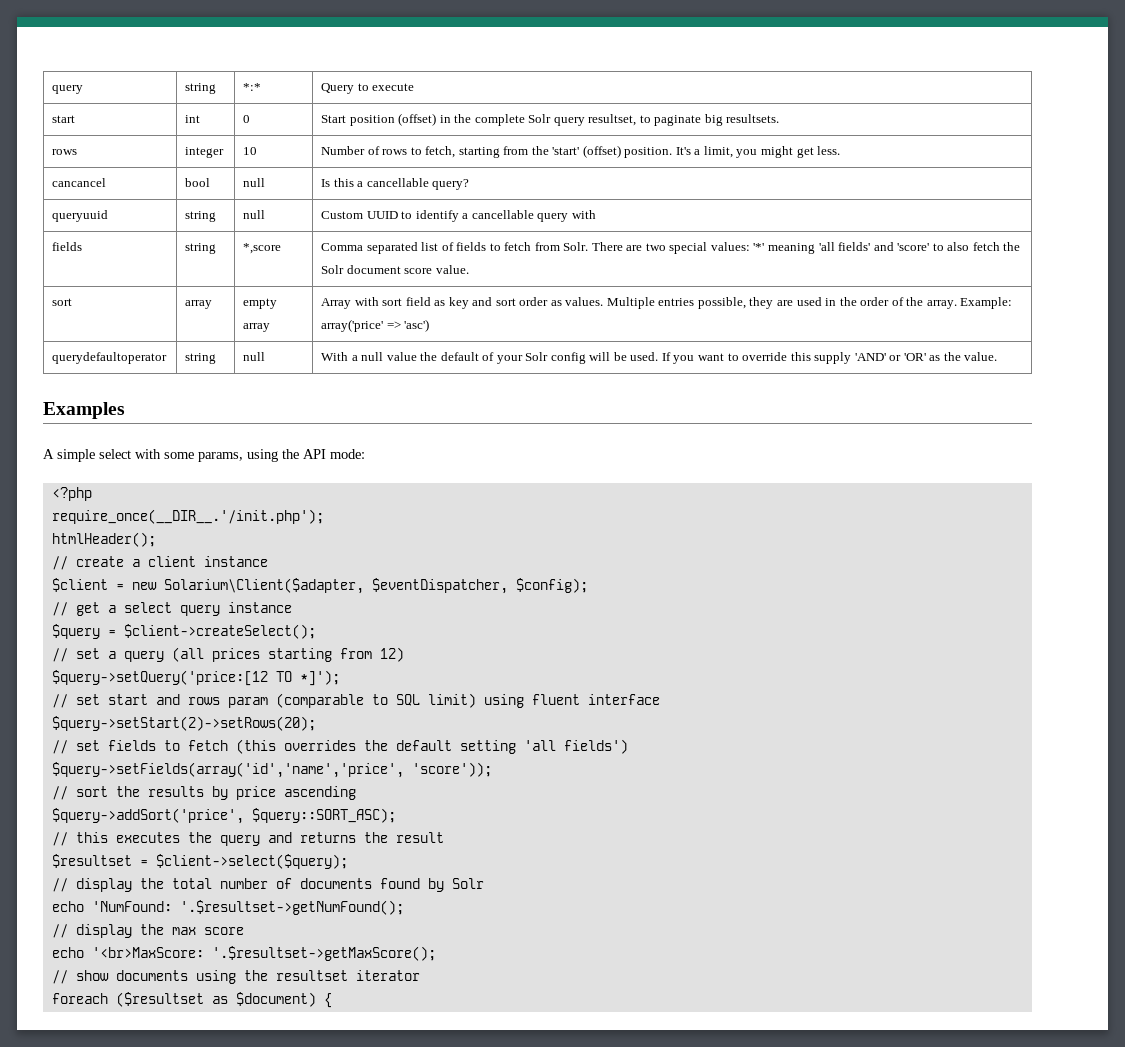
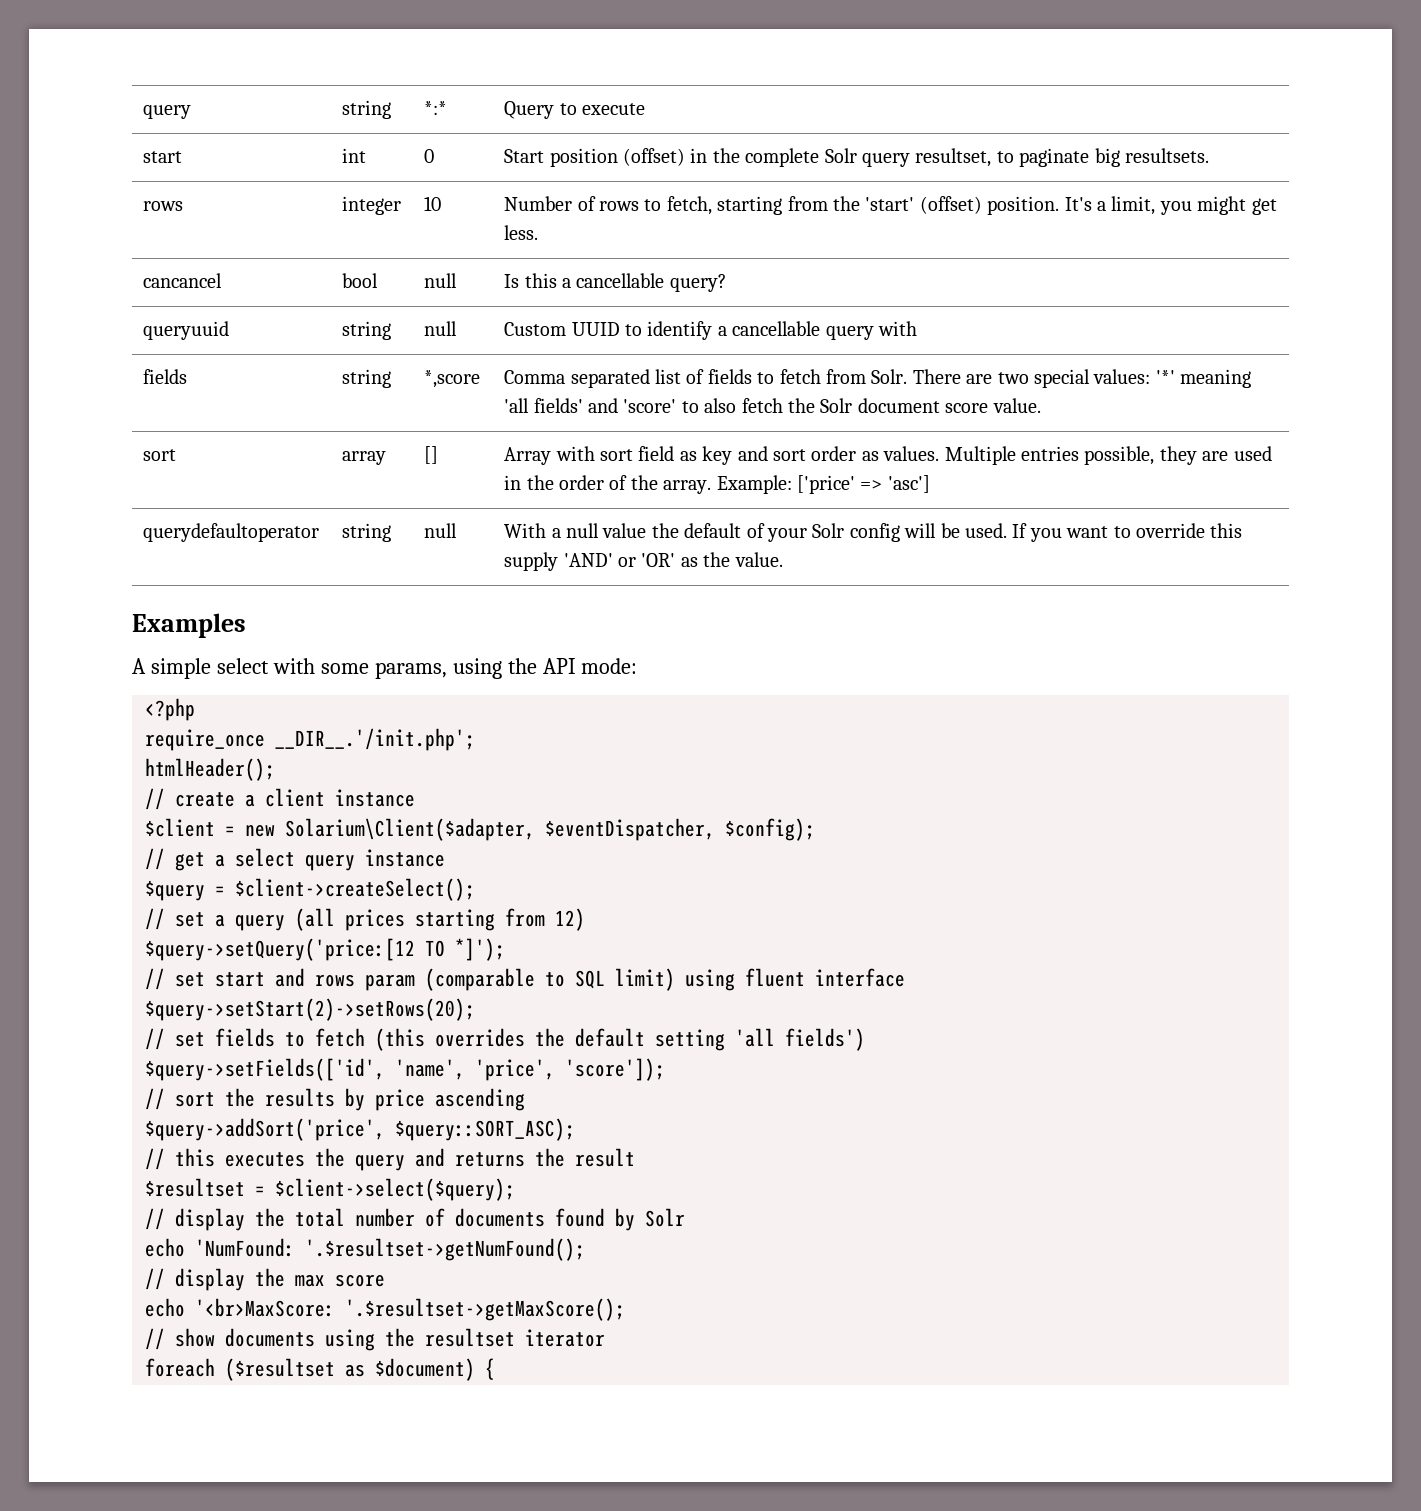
- sort | array | empty array | Array with sort field as key and sort order as values. Multiple entries possible, they are used in the order of the array. Example: array('price' => 'asc')
+ sort | array | [] | Array with sort field as key and sort order as values. Multiple entries possible, they are used in the order of the array. Example: ['price' => 'asc']
- require_once(__DIR__.'/init.php');
+ require_once __DIR__.'/init.php';
- $query->setFields(array('id','name','price', 'score'));
+ $query->setFields(['id', 'name', 'price', 'score']);

